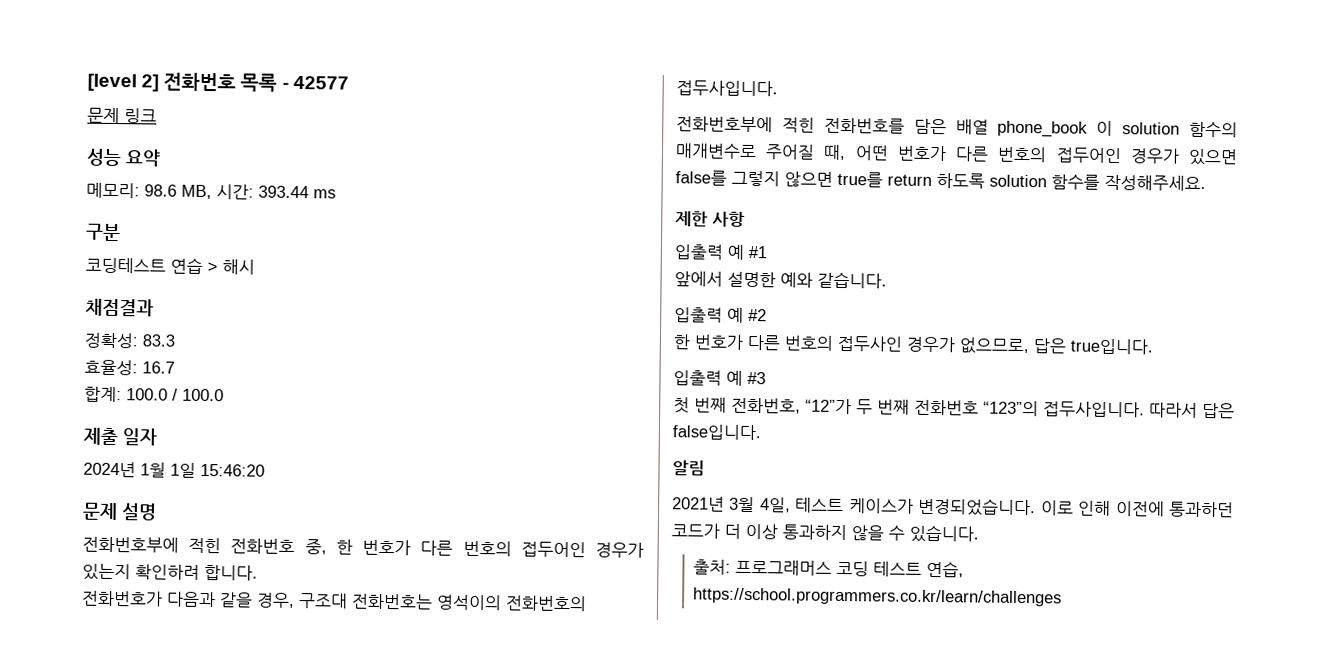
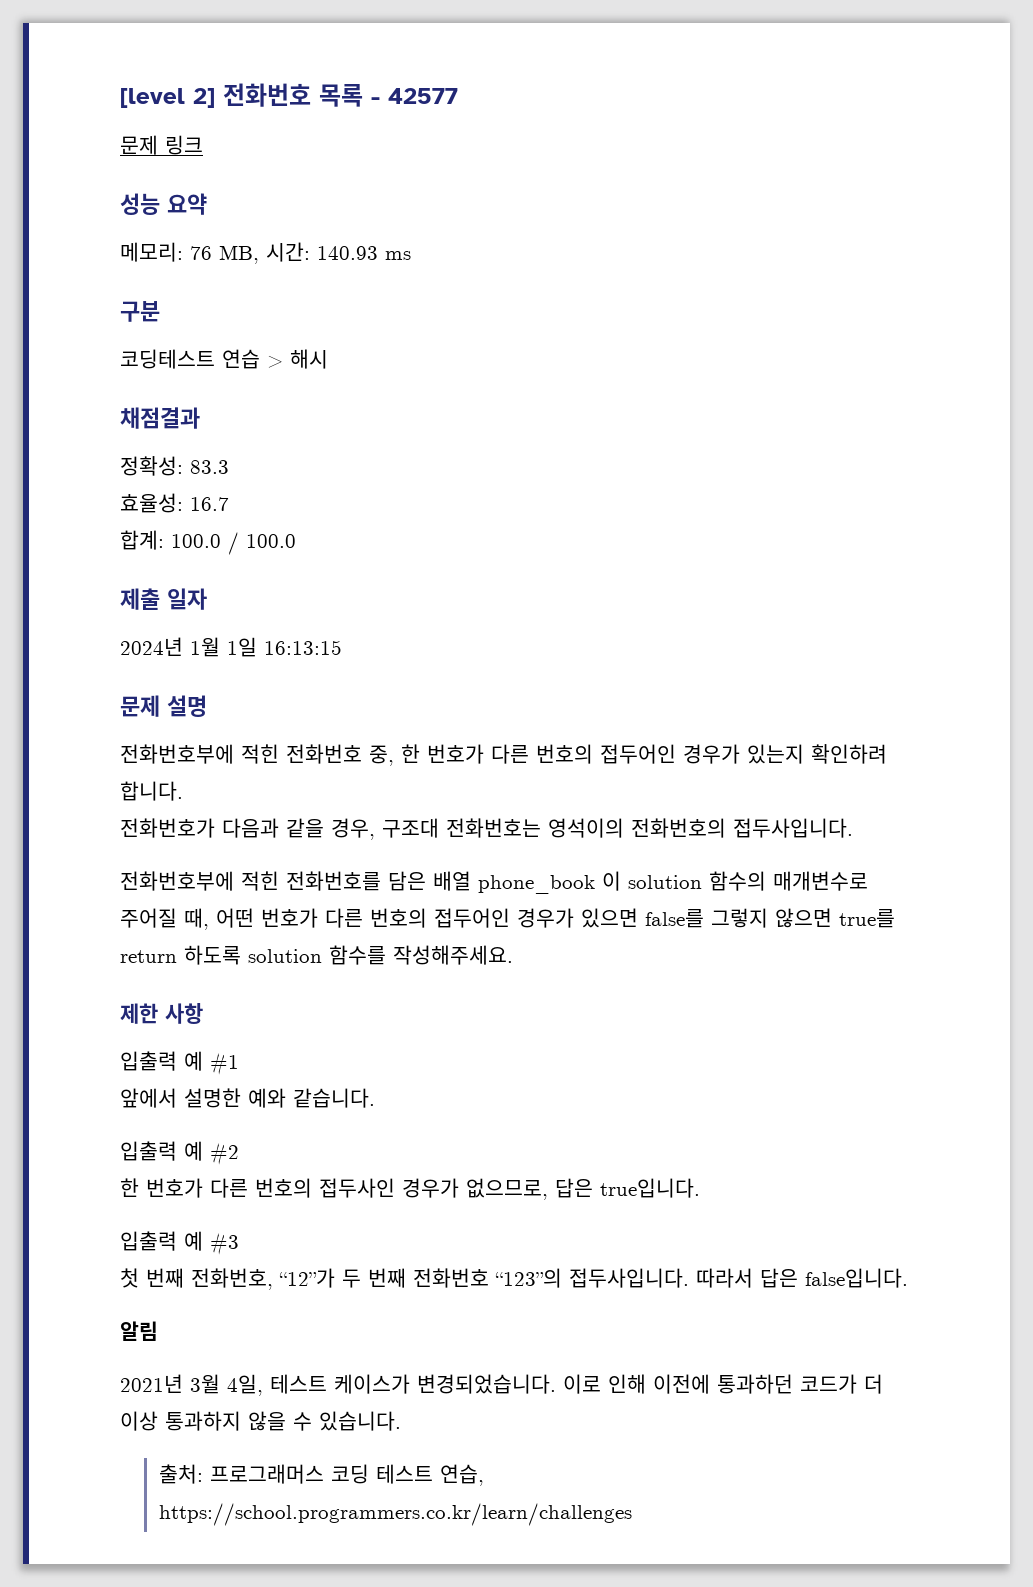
- 메모리: 98.6 MB, 시간: 393.44 ms
+ 메모리: 76 MB, 시간: 140.93 ms
- 2024년 1월 1일 15:46:20
+ 2024년 1월 1일 16:13:15

